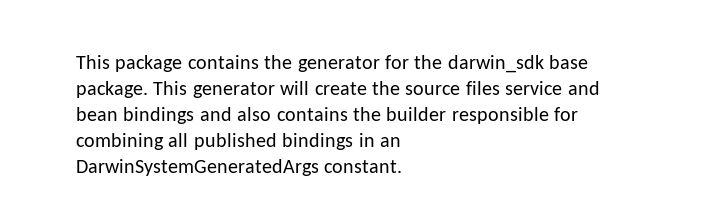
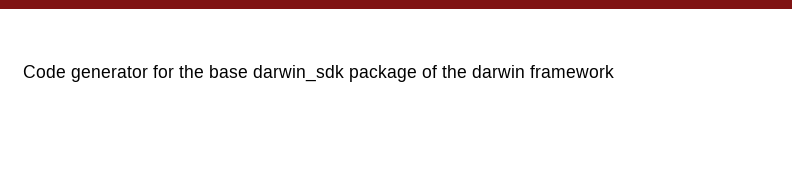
- This package contains the generator for the darwin_sdk base package. This generator will create the source files service and bean bindings and also contains the builder responsible for combining all published bindings in an DarwinSystemGeneratedArgs constant.
+ Code generator for the base darwin_sdk package of the darwin framework

